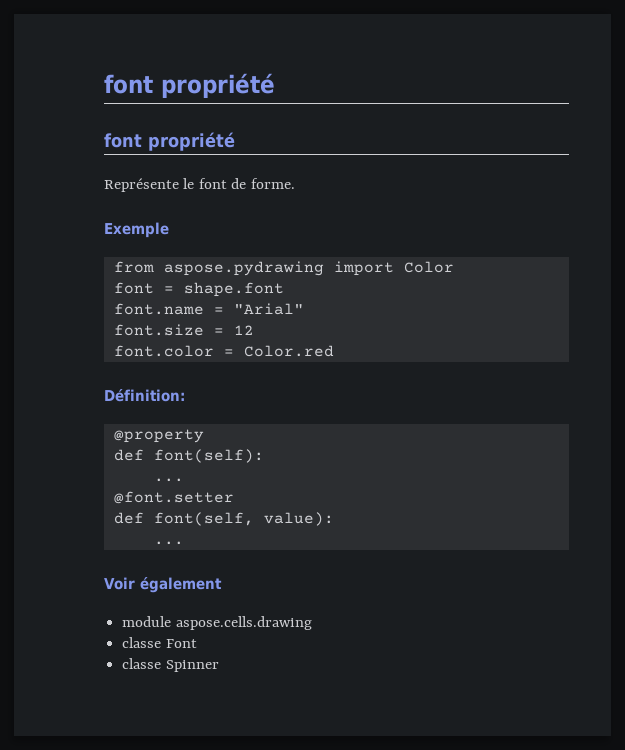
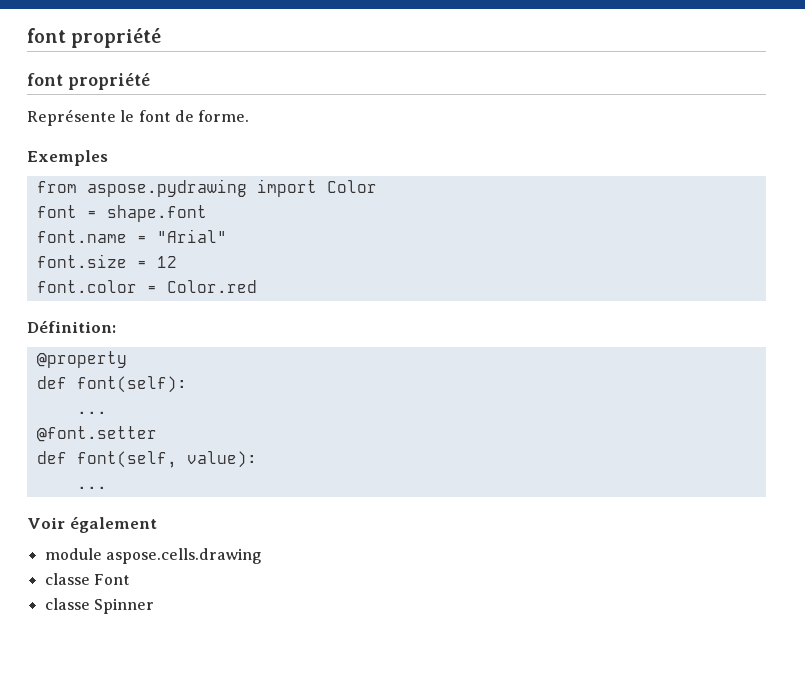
- Exemple
+ Exemples

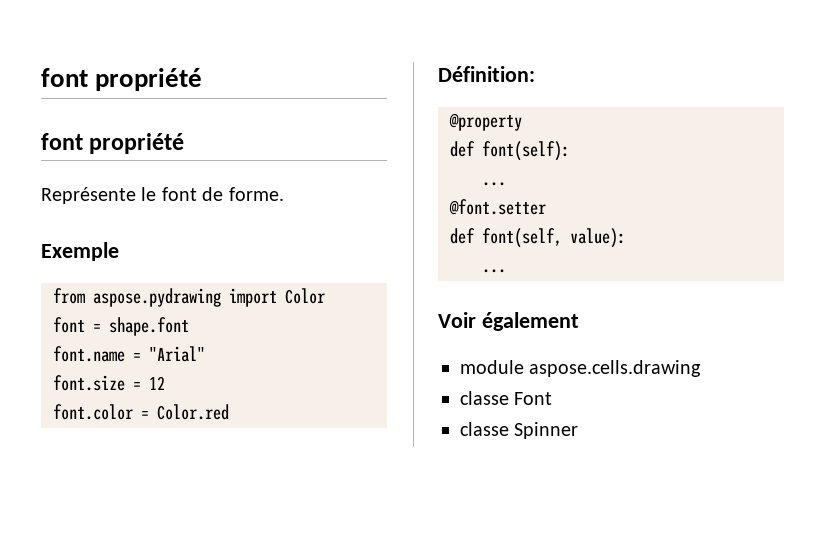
- Exemples
+ Exemple

